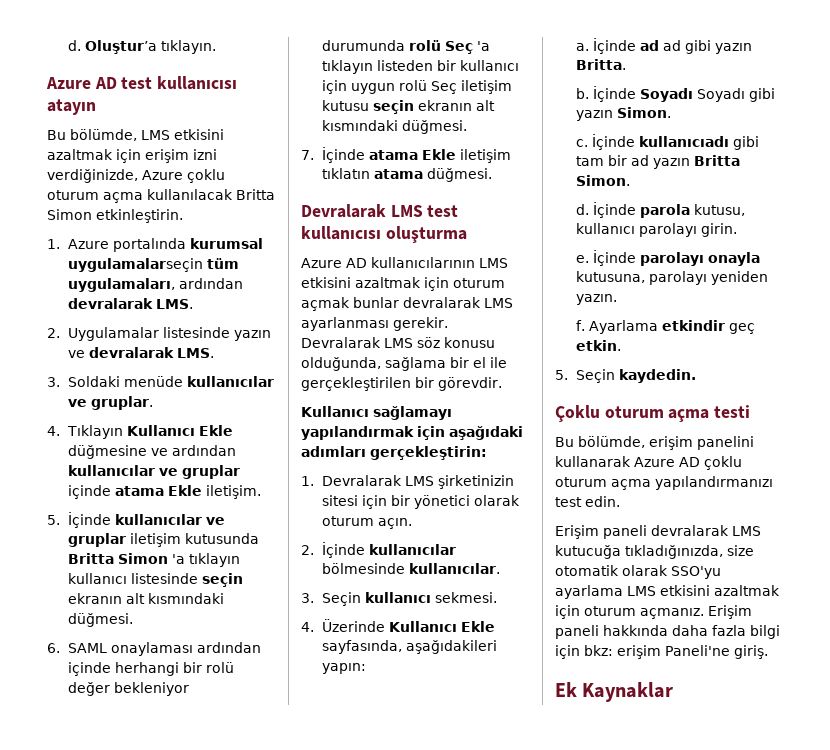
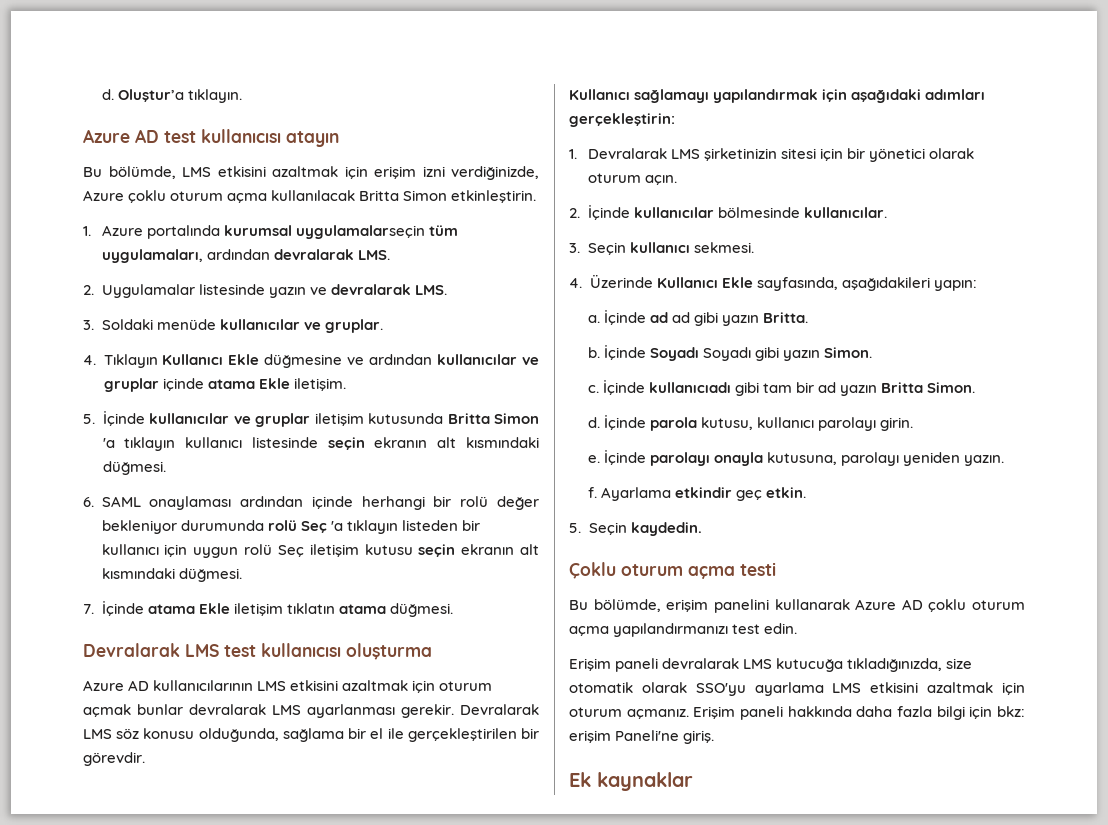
- Ek Kaynaklar
+ Ek kaynaklar

